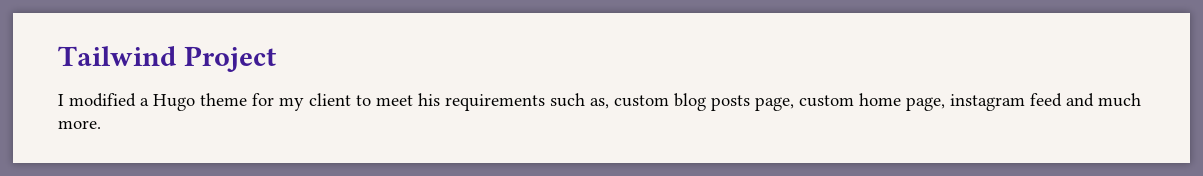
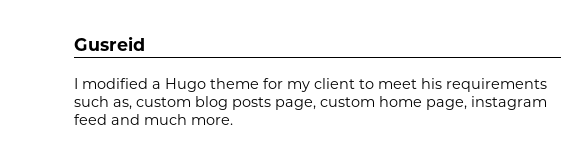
- Tailwind Project
+ Gusreid

